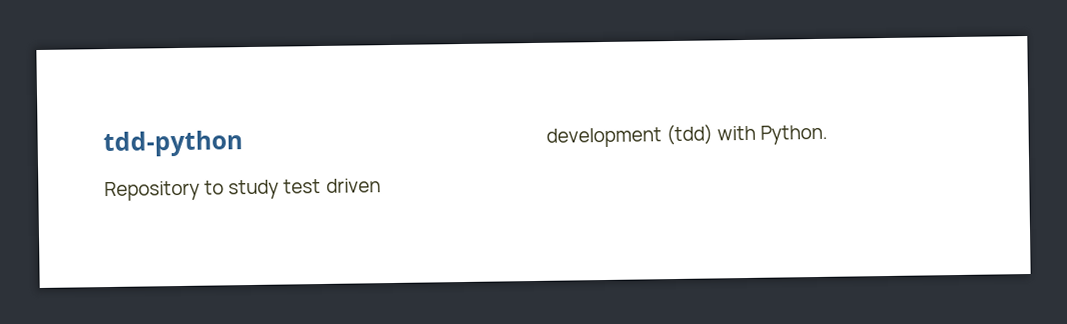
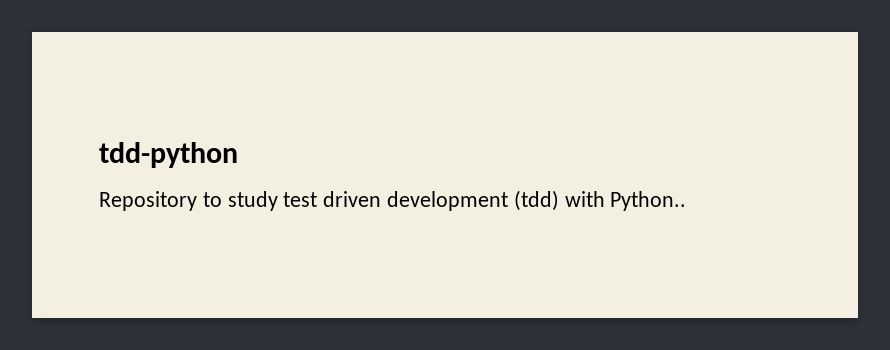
- Repository to study test driven development (tdd) with Python.
+ Repository to study test driven development (tdd) with Python..

